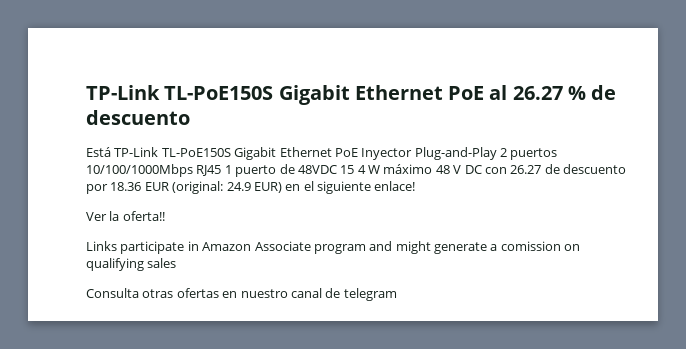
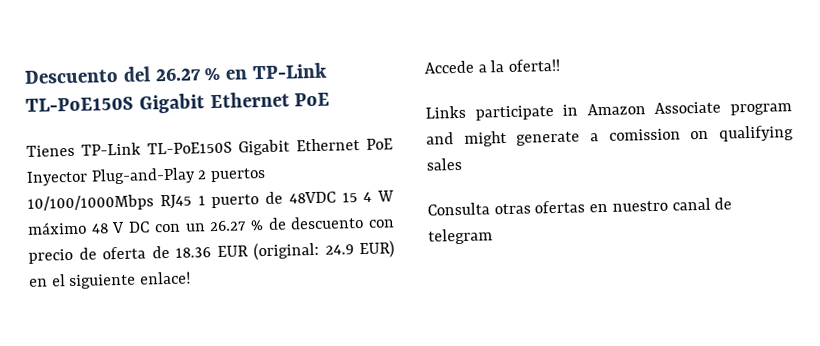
- TP-Link TL-PoE150S Gigabit Ethernet PoE al 26.27 % de descuento
- Está TP-Link TL-PoE150S Gigabit Ethernet PoE Inyector Plug-and-Play 2 puertos 10/100/1000Mbps RJ45 1 puerto de 48VDC 15 4 W máximo 48 V DC con 26.27 de descuento por 18.36 EUR (original: 24.9 EUR) en el siguiente enlace!
+ Descuento del 26.27 % en TP-Link TL-PoE150S Gigabit Ethernet PoE
+ Tienes TP-Link TL-PoE150S Gigabit Ethernet PoE Inyector Plug-and-Play 2 puertos 10/100/1000Mbps RJ45 1 puerto de 48VDC 15 4 W máximo 48 V DC con un 26.27 % de descuento con precio de oferta de 18.36 EUR (original: 24.9 EUR) en el siguiente enlace!
- Ver la oferta!!
+ Accede a la oferta!!

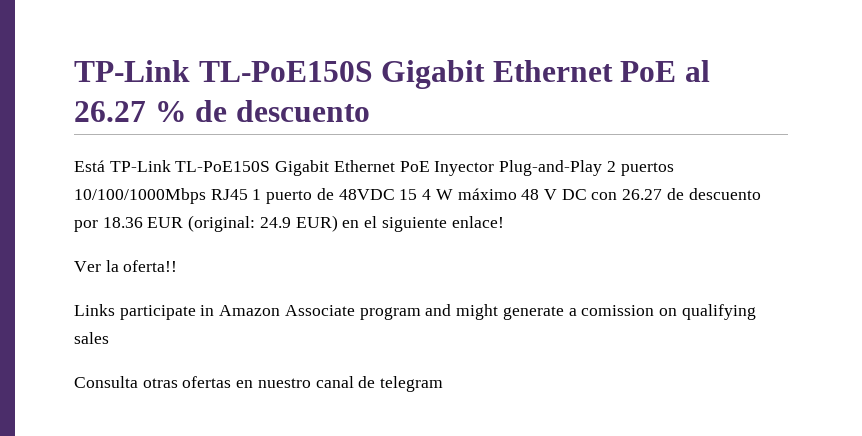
- Descuento del 26.27 % en TP-Link TL-PoE150S Gigabit Ethernet PoE
- Tienes TP-Link TL-PoE150S Gigabit Ethernet PoE Inyector Plug-and-Play 2 puertos 10/100/1000Mbps RJ45 1 puerto de 48VDC 15 4 W máximo 48 V DC con un 26.27 % de descuento con precio de oferta de 18.36 EUR (original: 24.9 EUR) en el siguiente enlace!
+ TP-Link TL-PoE150S Gigabit Ethernet PoE al 26.27 % de descuento
+ Está TP-Link TL-PoE150S Gigabit Ethernet PoE Inyector Plug-and-Play 2 puertos 10/100/1000Mbps RJ45 1 puerto de 48VDC 15 4 W máximo 48 V DC con 26.27 de descuento por 18.36 EUR (original: 24.9 EUR) en el siguiente enlace!
- Accede a la oferta!!
+ Ver la oferta!!

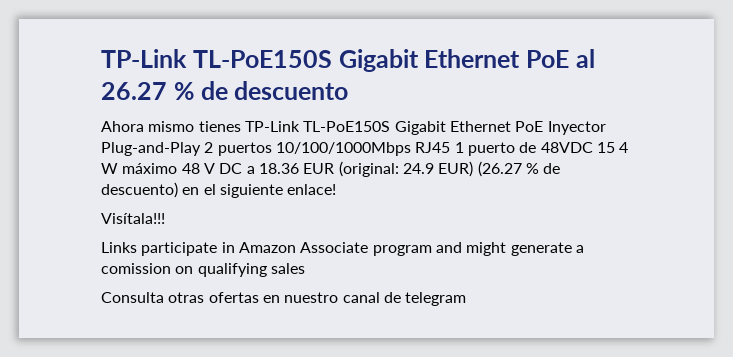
- Está TP-Link TL-PoE150S Gigabit Ethernet PoE Inyector Plug-and-Play 2 puertos 10/100/1000Mbps RJ45 1 puerto de 48VDC 15 4 W máximo 48 V DC con 26.27 de descuento por 18.36 EUR (original: 24.9 EUR) en el siguiente enlace!
+ Ahora mismo tienes TP-Link TL-PoE150S Gigabit Ethernet PoE Inyector Plug-and-Play 2 puertos 10/100/1000Mbps RJ45 1 puerto de 48VDC 15 4 W máximo 48 V DC a 18.36 EUR (original: 24.9 EUR) (26.27 % de descuento) en el siguiente enlace!
- Ver la oferta!!
+ Visítala!!!

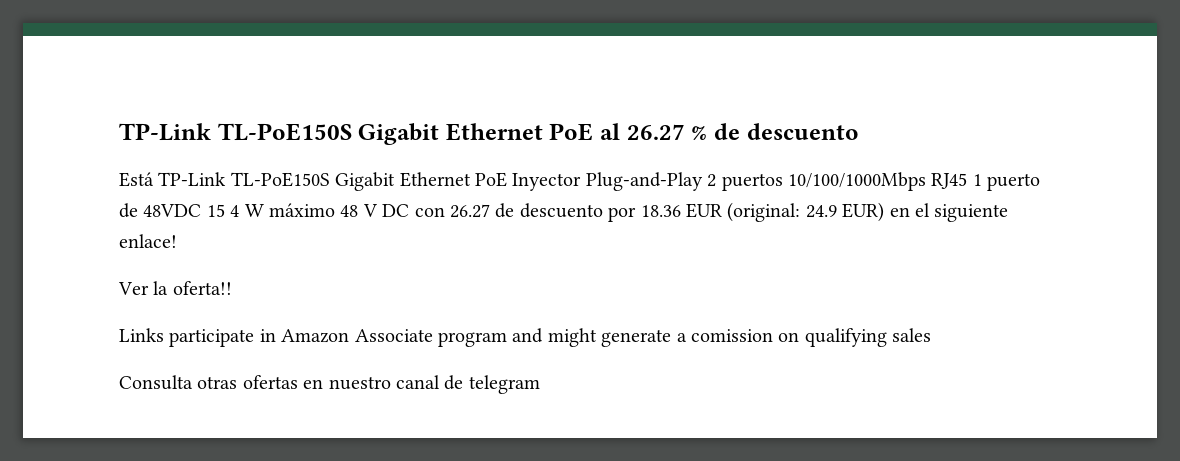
- Ahora mismo tienes TP-Link TL-PoE150S Gigabit Ethernet PoE Inyector Plug-and-Play 2 puertos 10/100/1000Mbps RJ45 1 puerto de 48VDC 15 4 W máximo 48 V DC a 18.36 EUR (original: 24.9 EUR) (26.27 % de descuento) en el siguiente enlace!
+ Está TP-Link TL-PoE150S Gigabit Ethernet PoE Inyector Plug-and-Play 2 puertos 10/100/1000Mbps RJ45 1 puerto de 48VDC 15 4 W máximo 48 V DC con 26.27 de descuento por 18.36 EUR (original: 24.9 EUR) en el siguiente enlace!
- Visítala!!!
+ Ver la oferta!!

